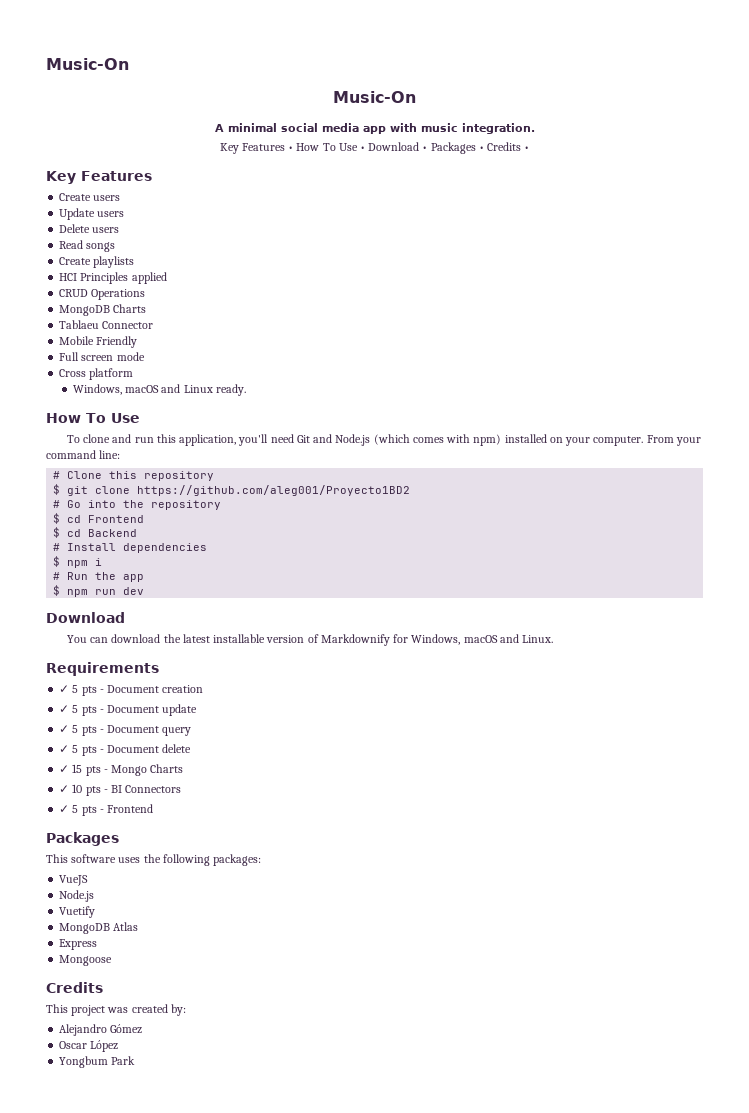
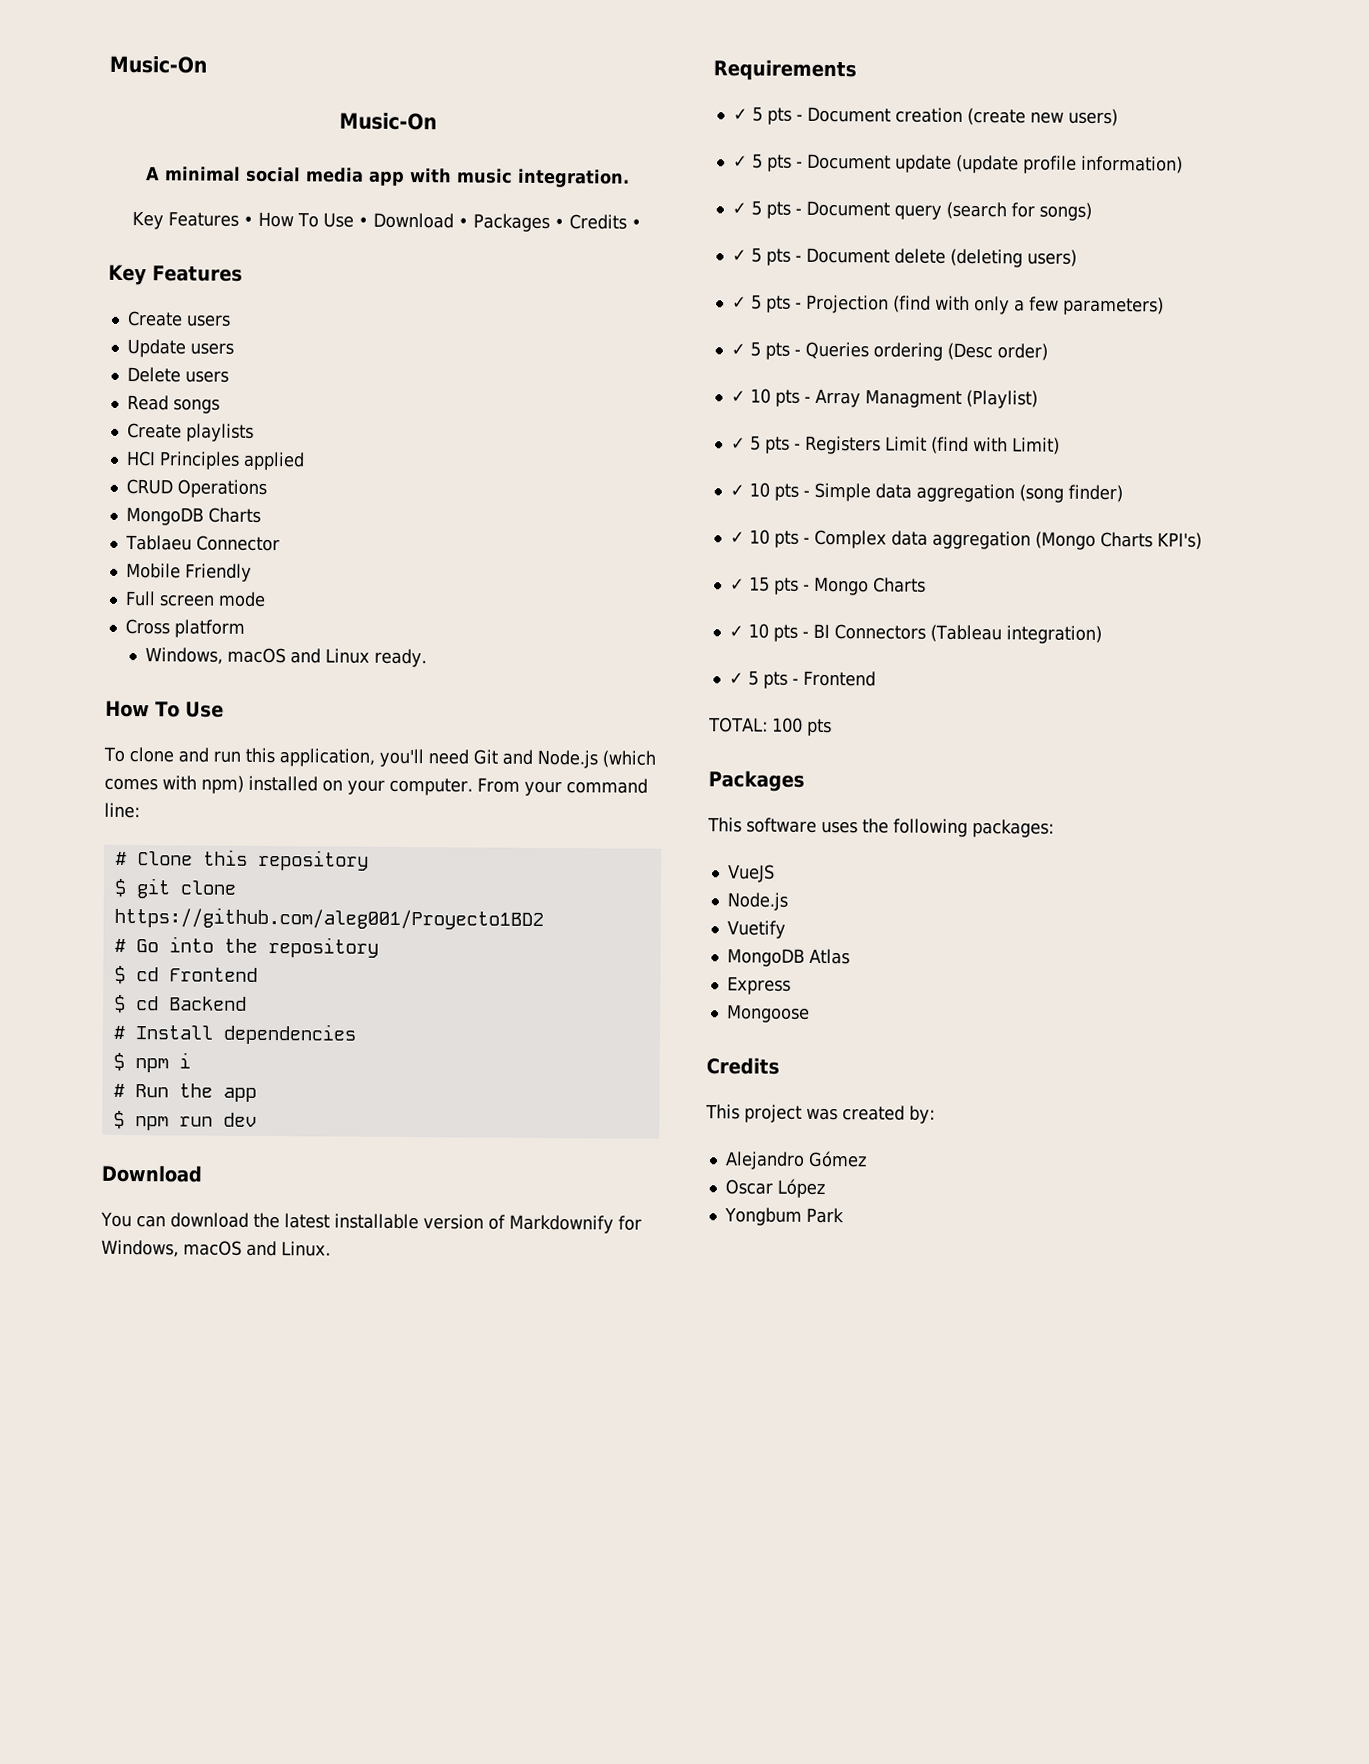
- ✓ 5 pts - Document creation
+ ✓ 5 pts - Document creation (create new users)
- ✓ 5 pts - Document update
+ ✓ 5 pts - Document update (update profile information)
- ✓ 5 pts - Document query
+ ✓ 5 pts - Document query (search for songs)
- ✓ 5 pts - Document delete
+ ✓ 5 pts - Document delete (deleting users)
+ ✓ 5 pts - Projection (find with only a few parameters)
+ ✓ 5 pts - Queries ordering (Desc order)
+ ✓ 10 pts - Array Managment (Playlist)
+ ✓ 5 pts - Registers Limit (find with Limit)
+ ✓ 10 pts - Simple data aggregation (song finder)
+ ✓ 10 pts - Complex data aggregation (Mongo Charts KPI's)
- ✓ 10 pts - BI Connectors
+ ✓ 10 pts - BI Connectors (Tableau integration)
+ TOTAL: 100 pts

